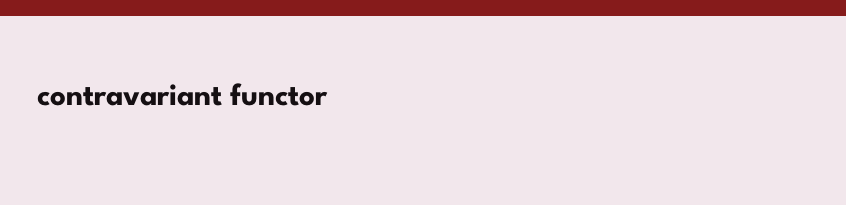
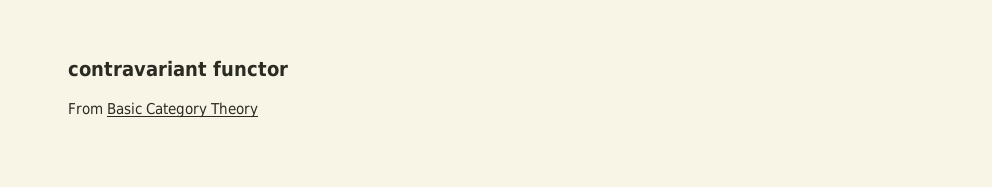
+ From Basic Category Theory

